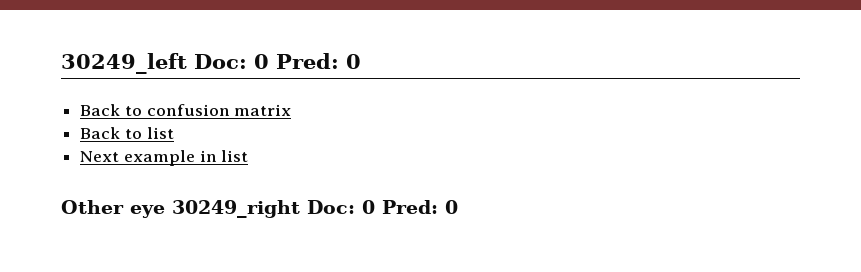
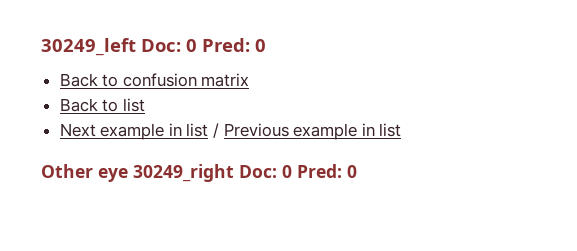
- Next example in list
+ Next example in list / Previous example in list

